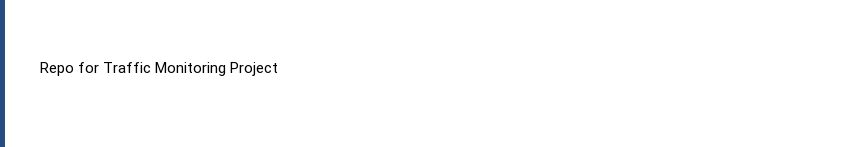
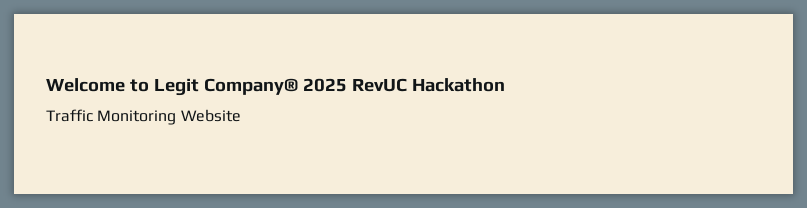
- Repo for Traffic Monitoring Project
+ Welcome to Legit Company® 2025 RevUC Hackathon
+ Traffic Monitoring Website

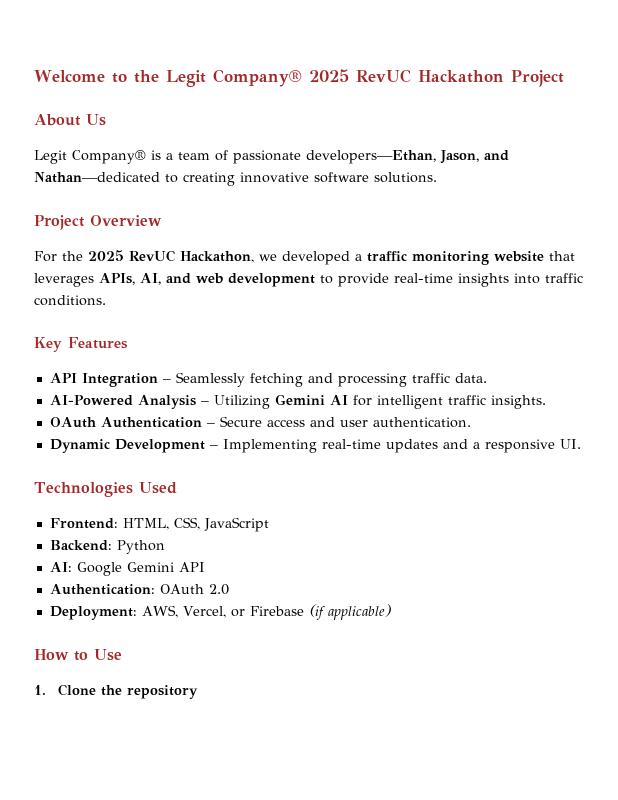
- Welcome to Legit Company® 2025 RevUC Hackathon
- Traffic Monitoring Website
+ Welcome to the Legit Company® 2025 RevUC Hackathon Project
+ About Us
+ Legit Company® is a team of passionate developers—Ethan, Jason, and Nathan—dedicated to creating innovative software solutions.
+ Project Overview
+ For the 2025 RevUC Hackathon, we developed a traffic monitoring website that leverages APIs, AI, and web development to provide real-time insights into traffic conditions.
+ Key Features
+ API Integration – Seamlessly fetching and processing traffic data.
+ AI-Powered Analysis – Utilizing Gemini AI for intelligent traffic insights.
+ OAuth Authentication – Secure access and user authentication.
+ Dynamic Development – Implementing real-time updates and a responsive UI.
+ Technologies Used
+ Frontend: HTML, CSS, JavaScript
+ Backend: Python
+ AI: Google Gemini API
+ Authentication: OAuth 2.0
+ Deployment: AWS, Vercel, or Firebase (if applicable)
+ How to Use
+ 1. Clone the repository

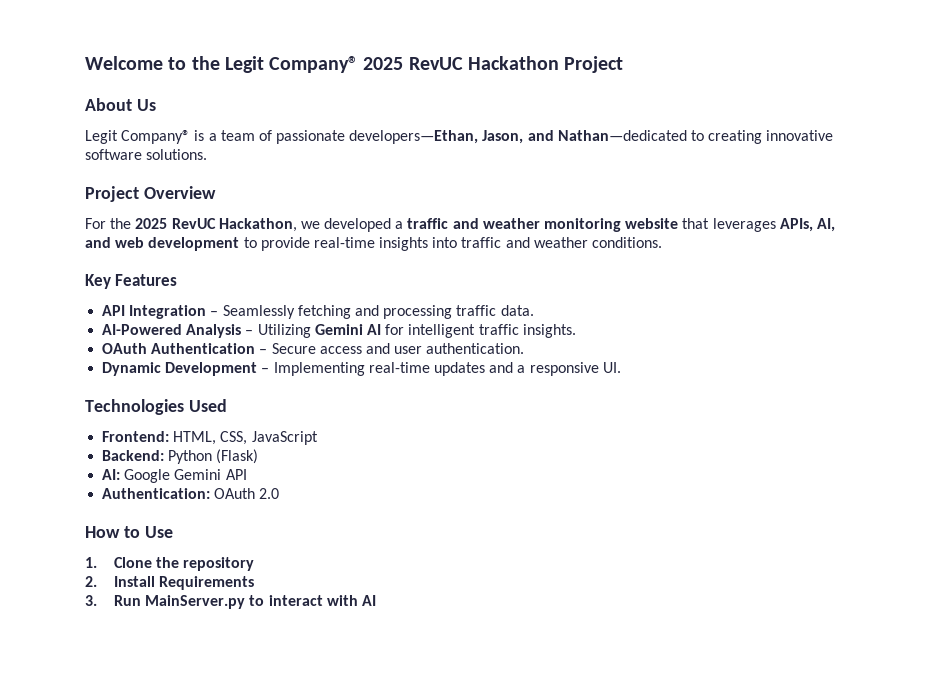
- For the 2025 RevUC Hackathon, we developed a traffic monitoring website that leverages APIs, AI, and web development to provide real-time insights into traffic conditions.
+ For the 2025 RevUC Hackathon, we developed a traffic and weather monitoring website that leverages APIs, AI, and web development to provide real-time insights into traffic and weather conditions.
- Backend: Python
+ Backend: Python (Flask)
- Deployment: AWS, Vercel, or Firebase (if applicable)
+ 2. Install Requirements
+ 3. Run MainServer.py to interact with AI

